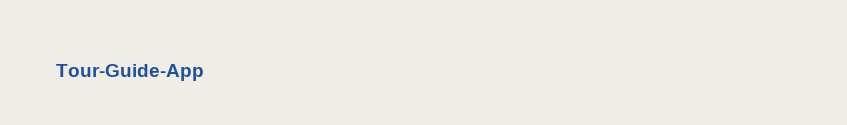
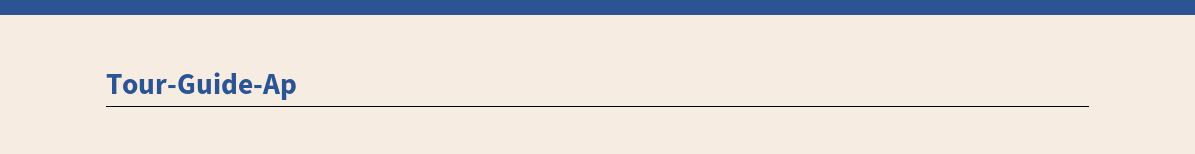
- Tour-Guide-App
+ Tour-Guide-Ap

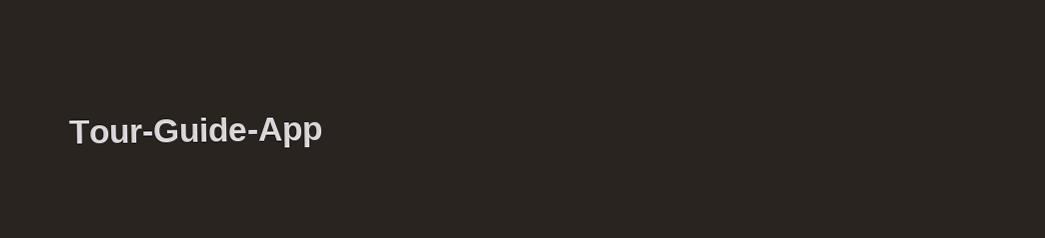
- Tour-Guide-Ap
+ Tour-Guide-App

